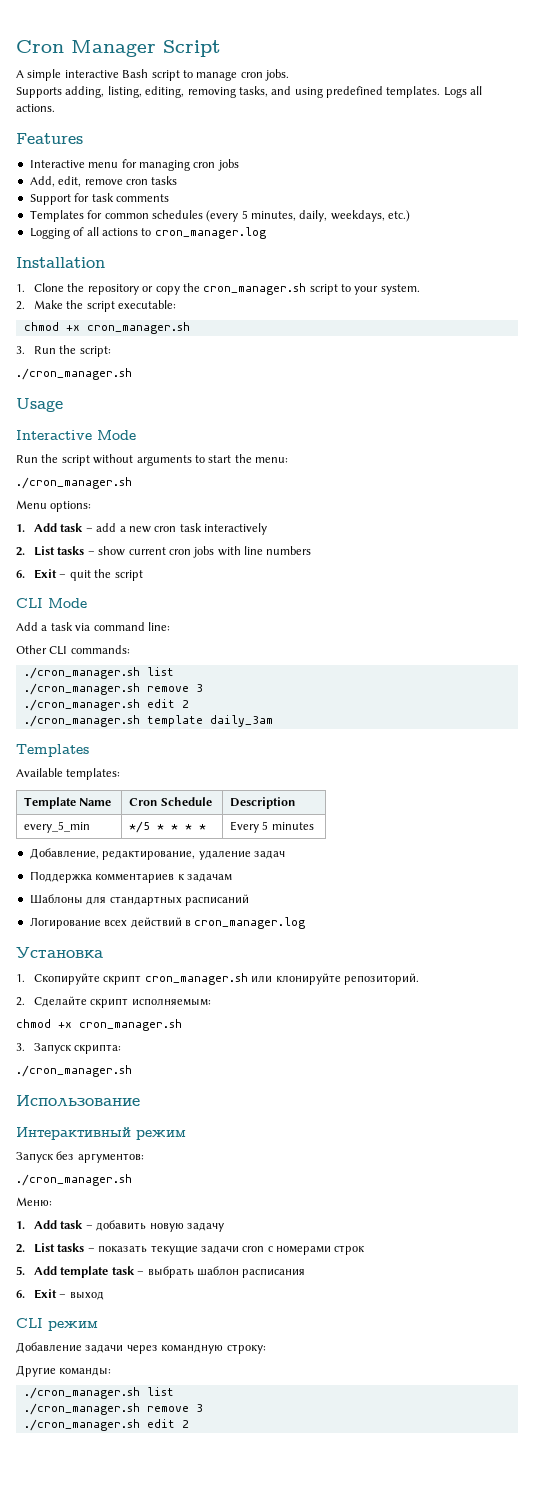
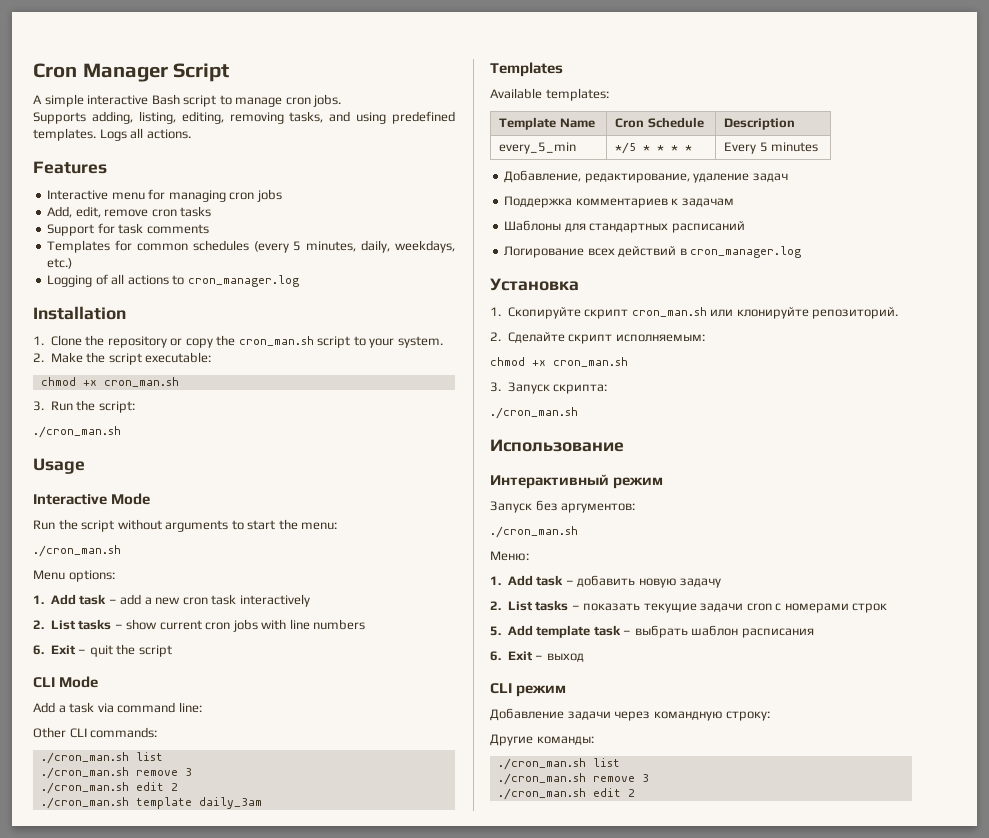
- 1. Clone the repository or copy the cron_manager.sh script to your system.
+ 1. Clone the repository or copy the cron_man.sh script to your system.
  2. Make the script executable:
- chmod +x cron_manager.sh
+ chmod +x cron_man.sh
  3. Run the script:
- ./cron_manager.sh
+ ./cron_man.sh
  Run the script without arguments to start the menu:
- ./cron_manager.sh
+ ./cron_man.sh
  Other CLI commands:
- ./cron_manager.sh list
- ./cron_manager.sh remove 3
- ./cron_manager.sh edit 2
+ ./cron_man.sh list
+ ./cron_man.sh remove 3
+ ./cron_man.sh edit 2
- ./cron_manager.sh template daily_3am
+ ./cron_man.sh template daily_3am
- 1. Скопируйте скрипт cron_manager.sh или клонируйте репозиторий.
+ 1. Скопируйте скрипт cron_man.sh или клонируйте репозиторий.
  2. Сделайте скрипт исполняемым:
- chmod +x cron_manager.sh
+ chmod +x cron_man.sh
  3. Запуск скрипта:
- ./cron_manager.sh
+ ./cron_man.sh
  Запуск без аргументов:
- ./cron_manager.sh
+ ./cron_man.sh
  Другие команды:
- ./cron_manager.sh list
- ./cron_manager.sh remove 3
- ./cron_manager.sh edit 2
+ ./cron_man.sh list
+ ./cron_man.sh remove 3
+ ./cron_man.sh edit 2

